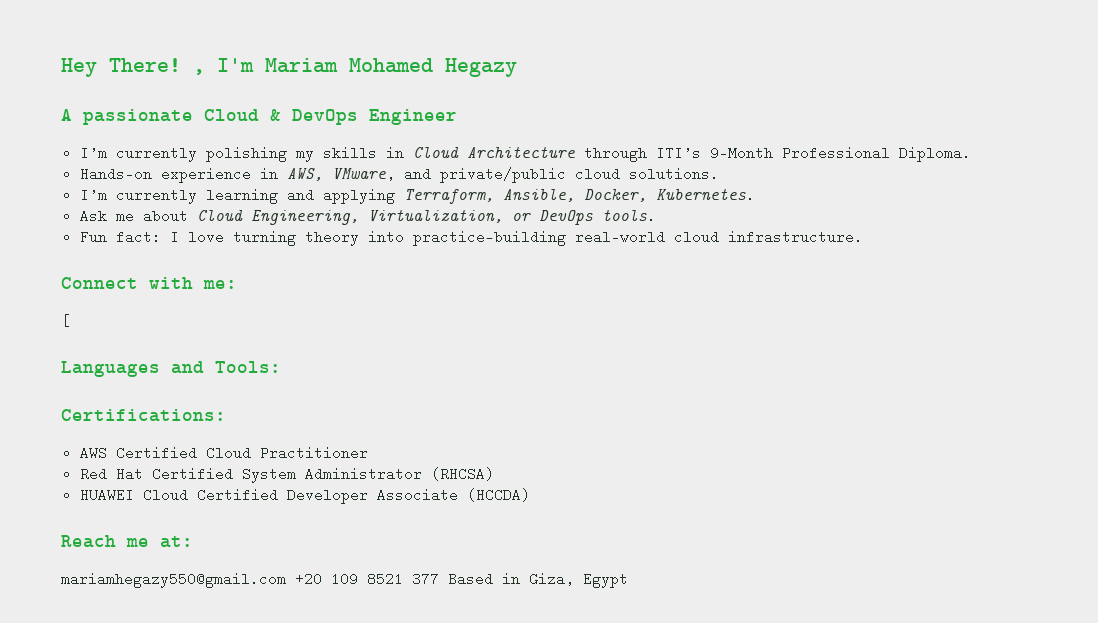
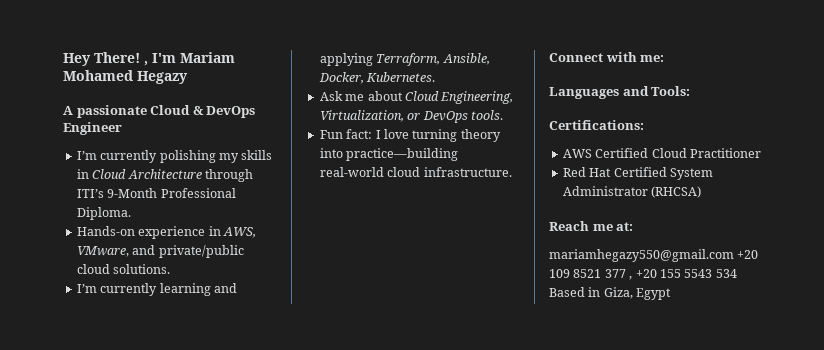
- [
- HUAWEI Cloud Certified Developer Associate (HCCDA)
- mariamhegazy550@gmail.com +20 109 8521 377 Based in Giza, Egypt
+ mariamhegazy550@gmail.com +20 109 8521 377 , +20 155 5543 534 Based in Giza, Egypt

